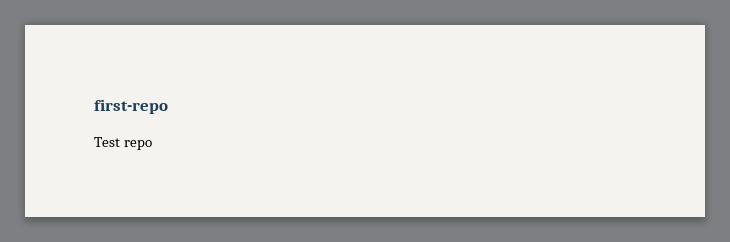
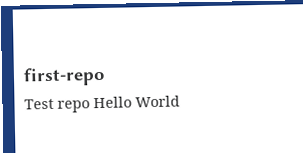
- Test repo
+ Test repo Hello World

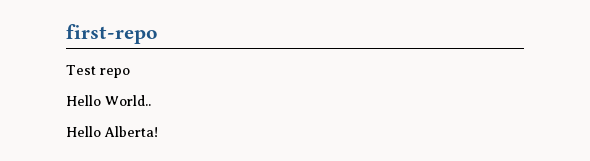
- Test repo Hello World
+ Test repo
+ Hello World..
+ Hello Alberta!

